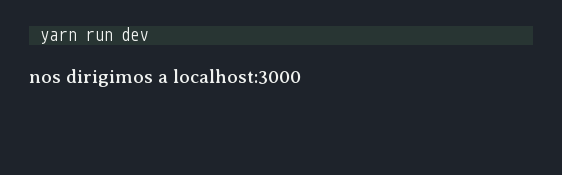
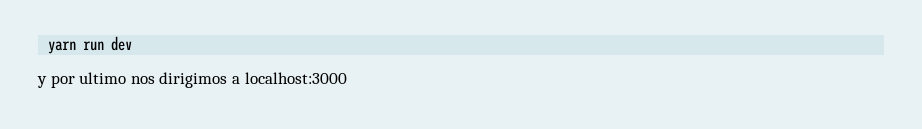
- nos dirigimos a localhost:3000
+ y por ultimo nos dirigimos a localhost:3000

